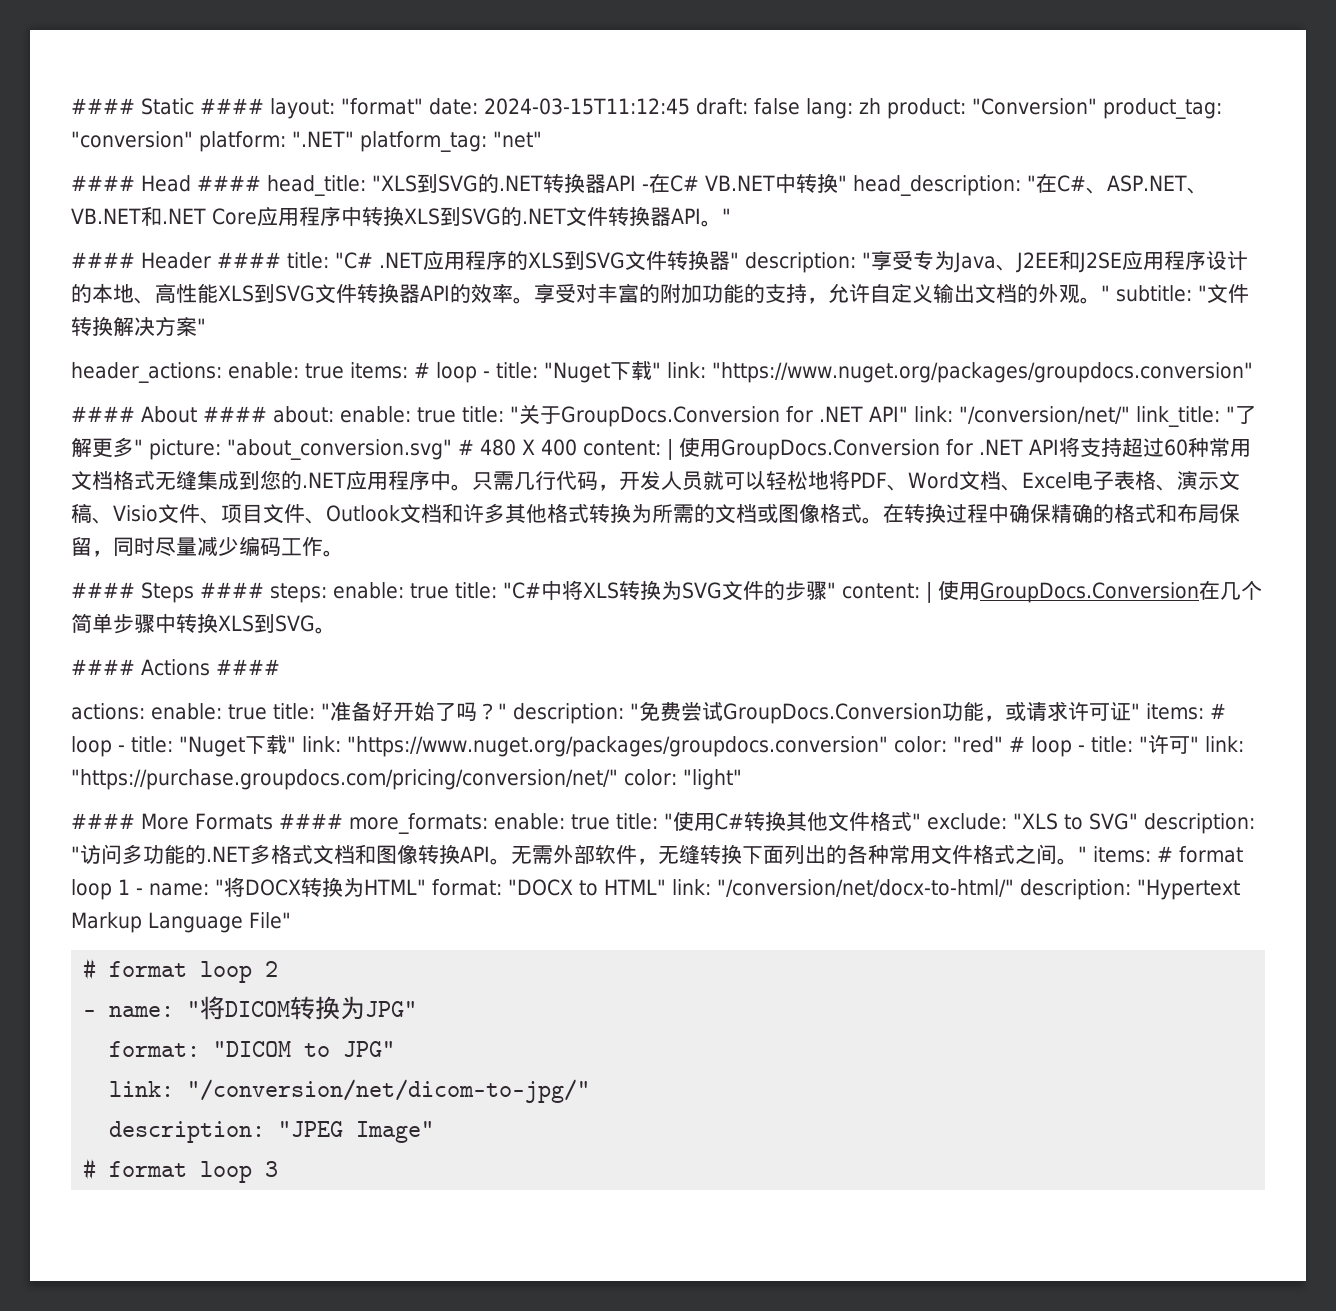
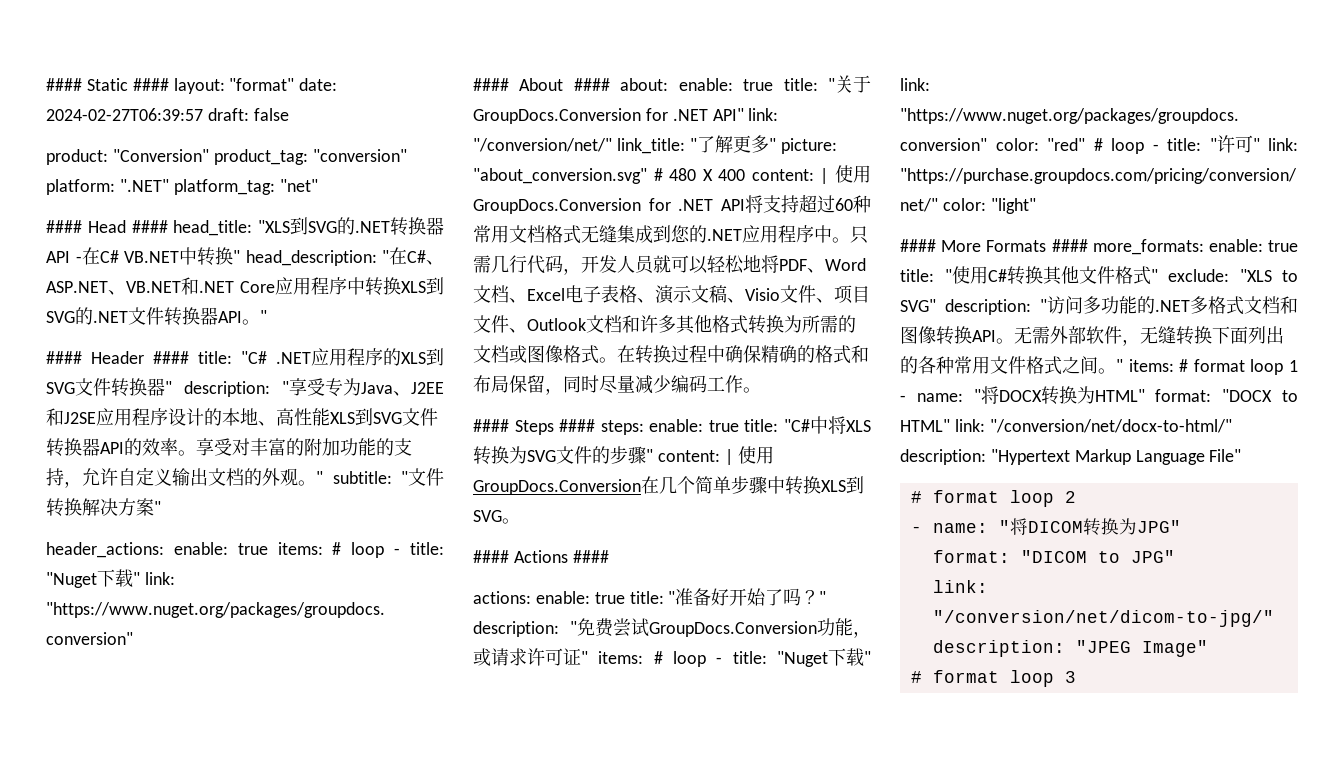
- #### Static #### layout: "format" date: 2024-03-15T11:12:45 draft: false lang: zh product: "Conversion" product_tag: "conversion" platform: ".NET" platform_tag: "net"
+ #### Static #### layout: "format" date: 2024-02-27T06:39:57 draft: false
+ product: "Conversion" product_tag: "conversion" platform: ".NET" platform_tag: "net"

